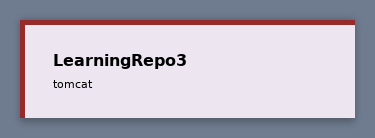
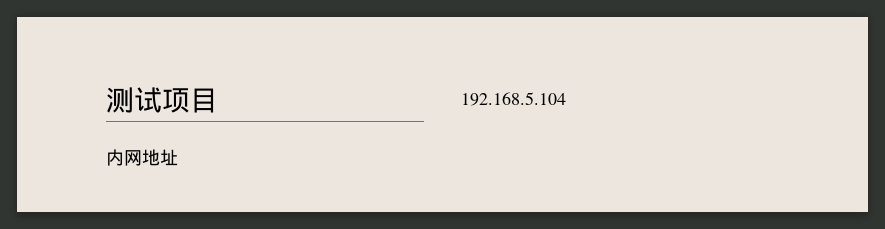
- LearningRepo3
- tomcat
+ 测试项目
+ 内网地址
+ 192.168.5.104

